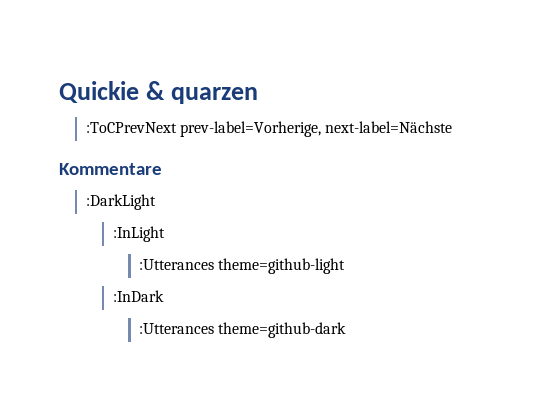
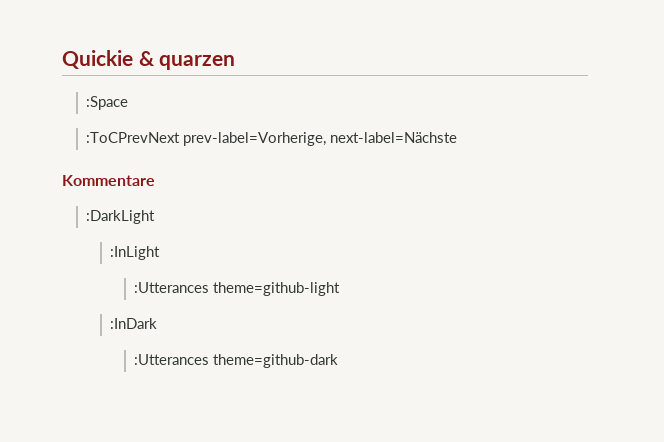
+ :Space

